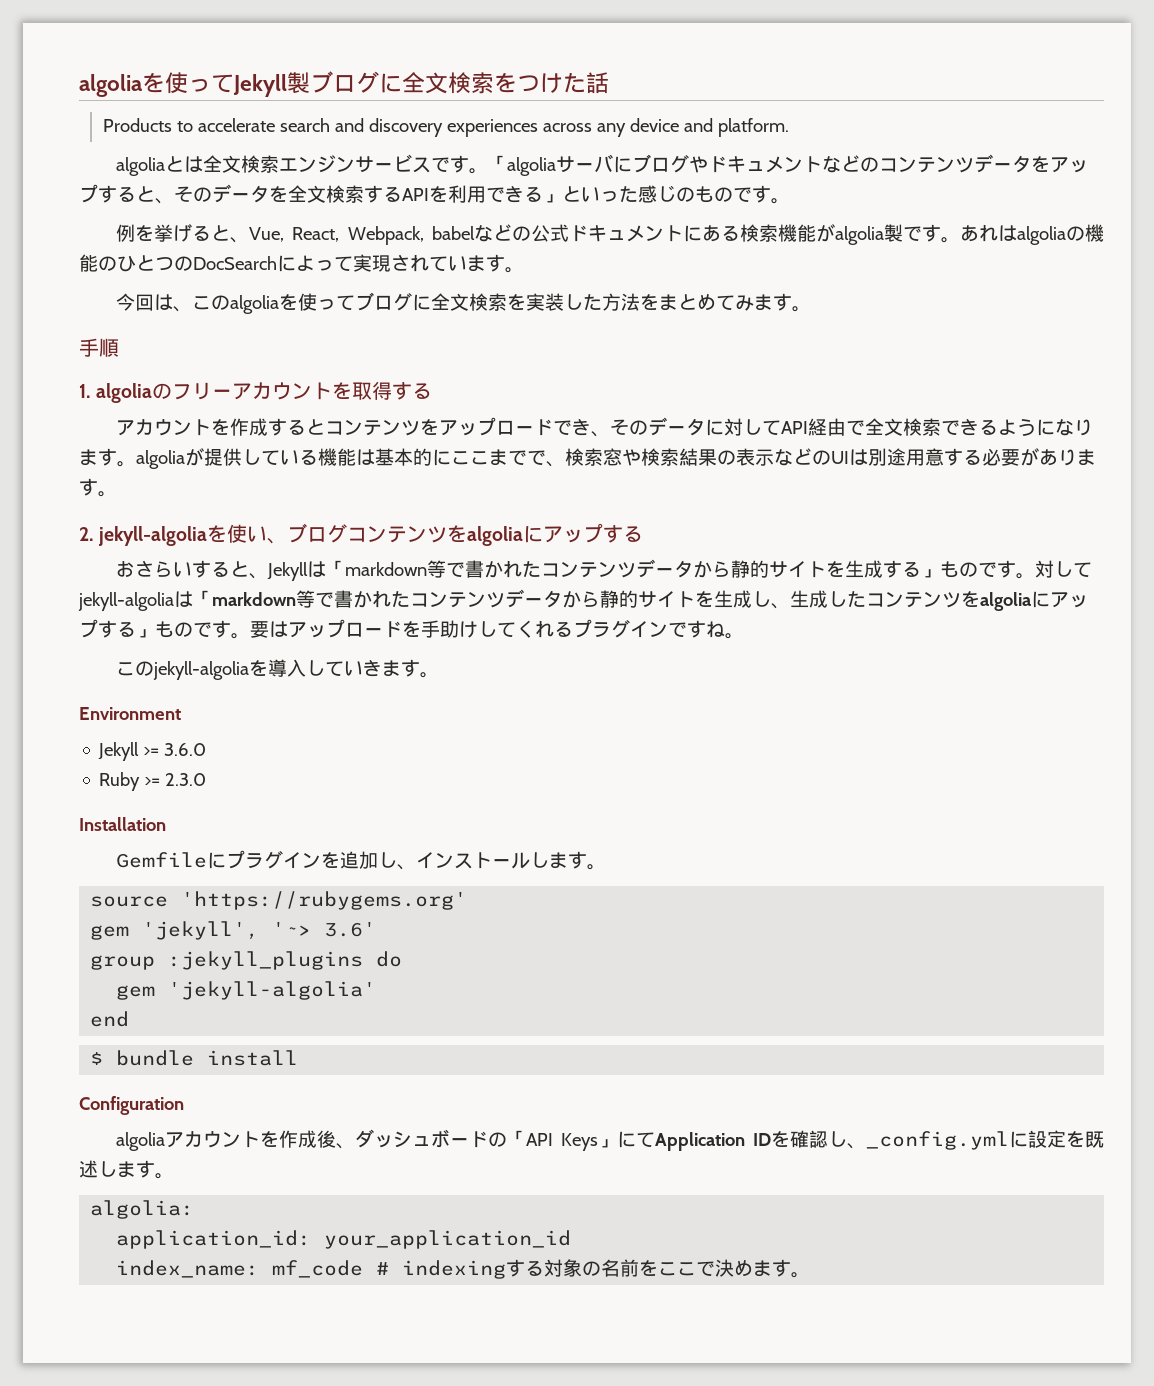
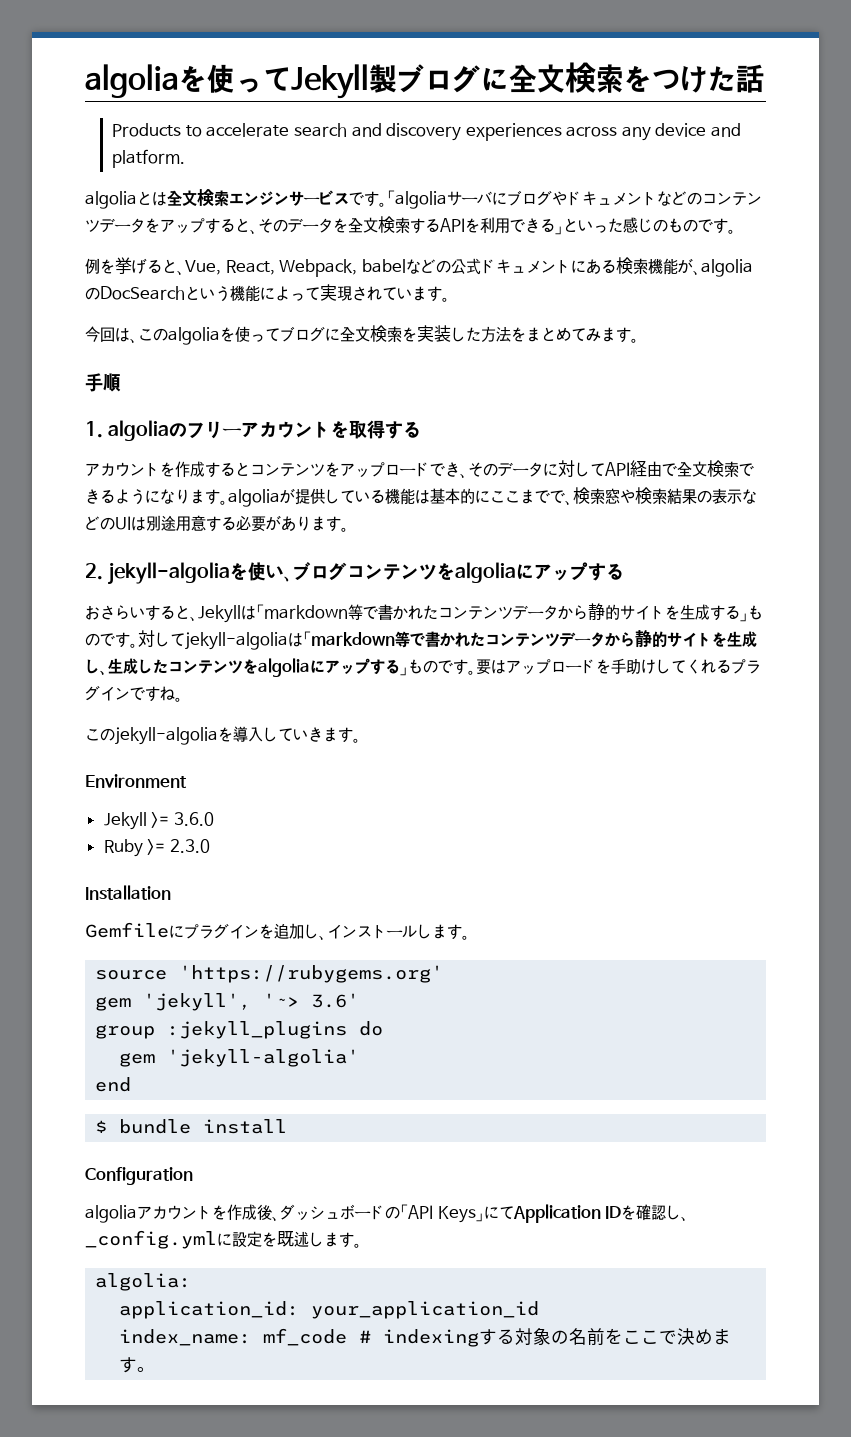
- 例を挙げると、Vue, React, Webpack, babelなどの公式ドキュメントにある検索機能がalgolia製です。あれはalgoliaの機能のひとつのDocSearchによって実現されています。
+ 例を挙げると、Vue, React, Webpack, babelなどの公式ドキュメントにある検索機能が、algoliaのDocSearchという機能によって実現されています。

